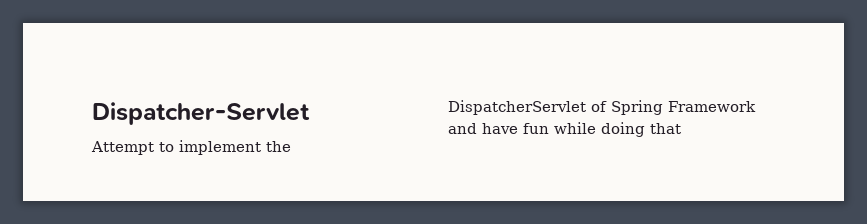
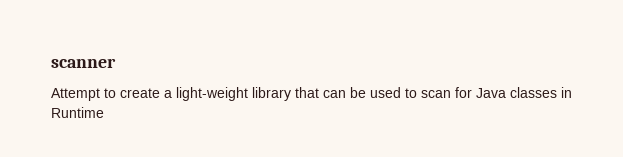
- Dispatcher-Servlet
+ scanner
- Attempt to implement the DispatcherServlet of Spring Framework and have fun while doing that
+ Attempt to create a light-weight library that can be used to scan for Java classes in Runtime

